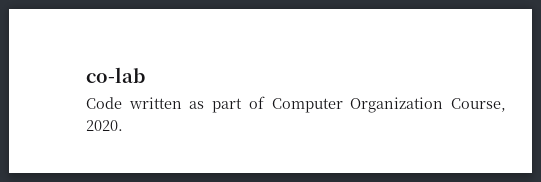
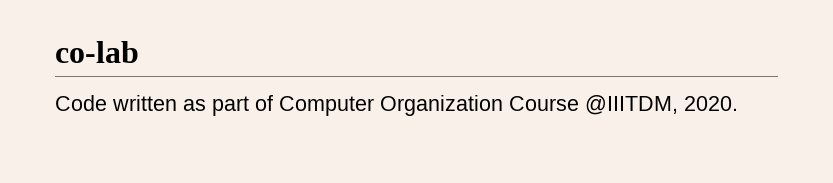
- Code written as part of Computer Organization Course, 2020.
+ Code written as part of Computer Organization Course @IIITDM, 2020.

